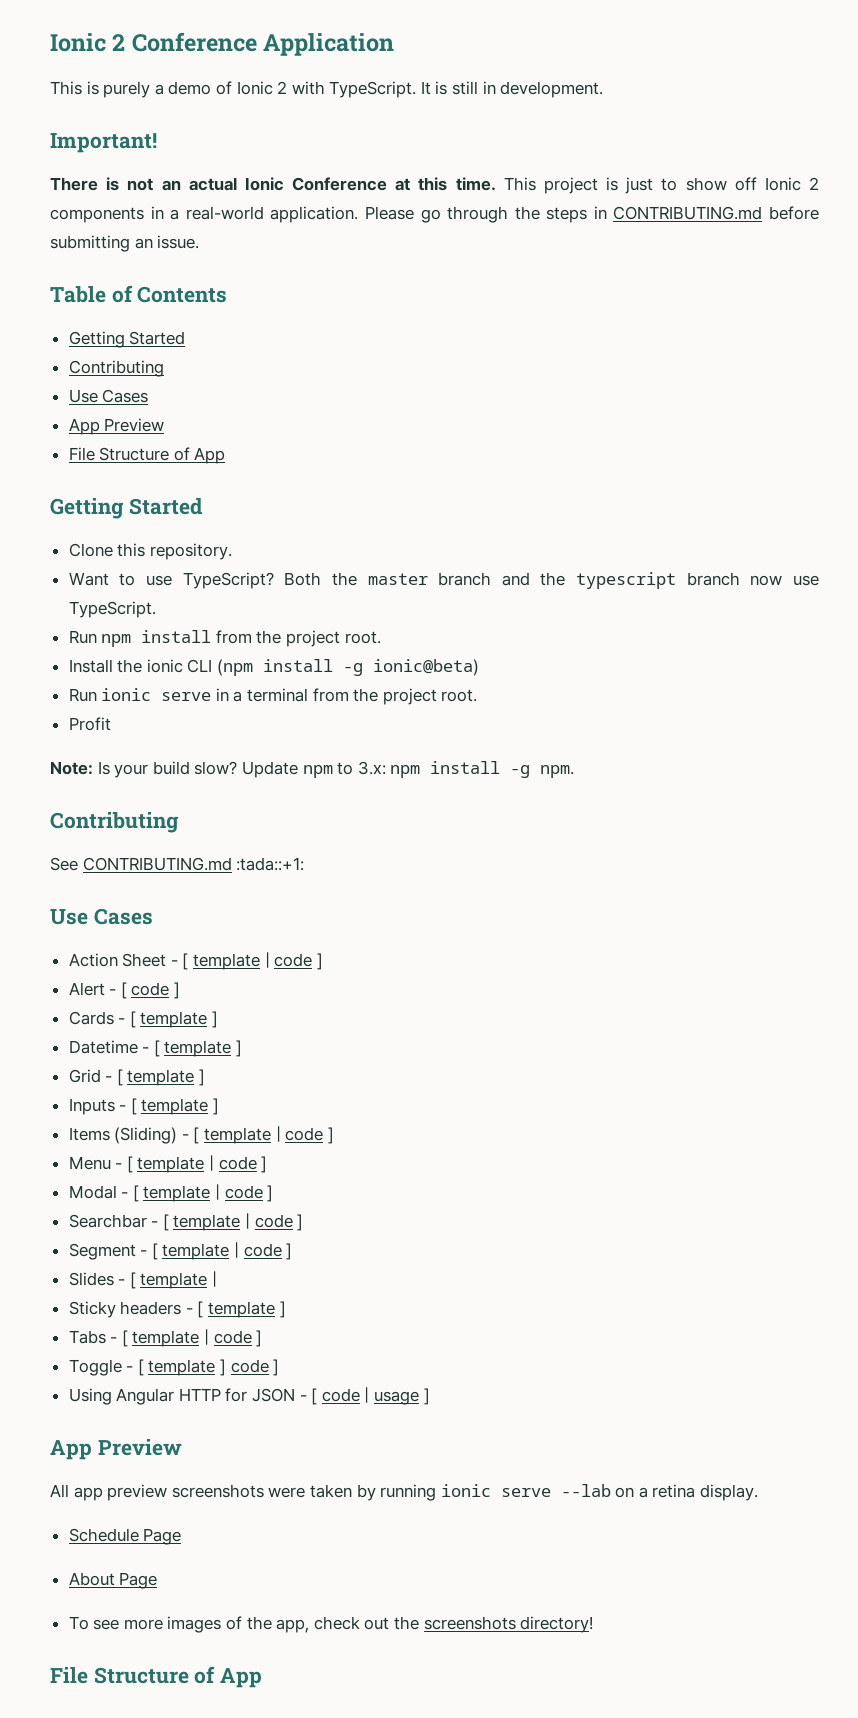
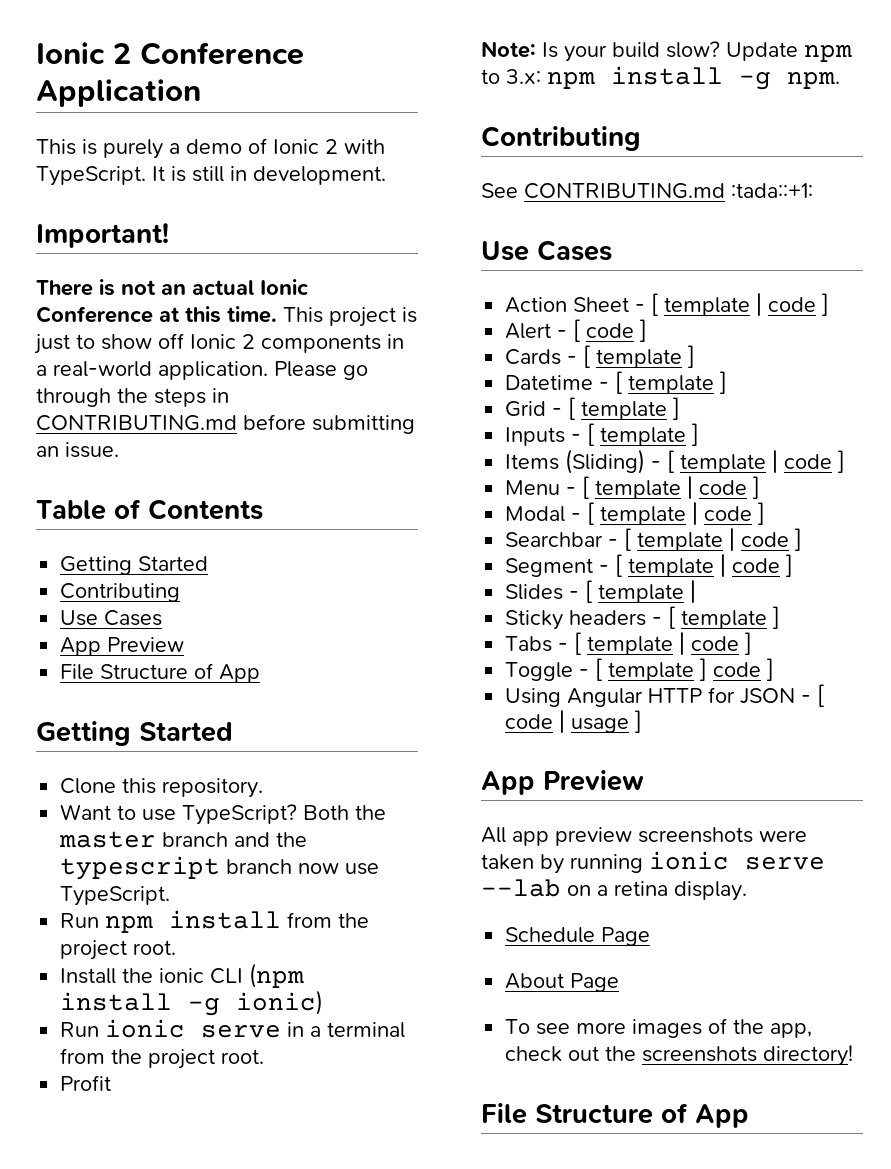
- Install the ionic CLI (npm install -g ionic@beta)
+ Install the ionic CLI (npm install -g ionic)

